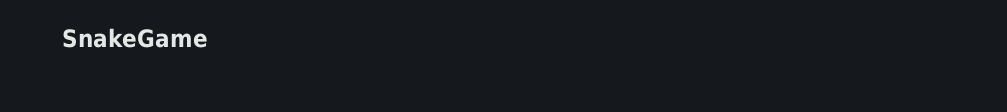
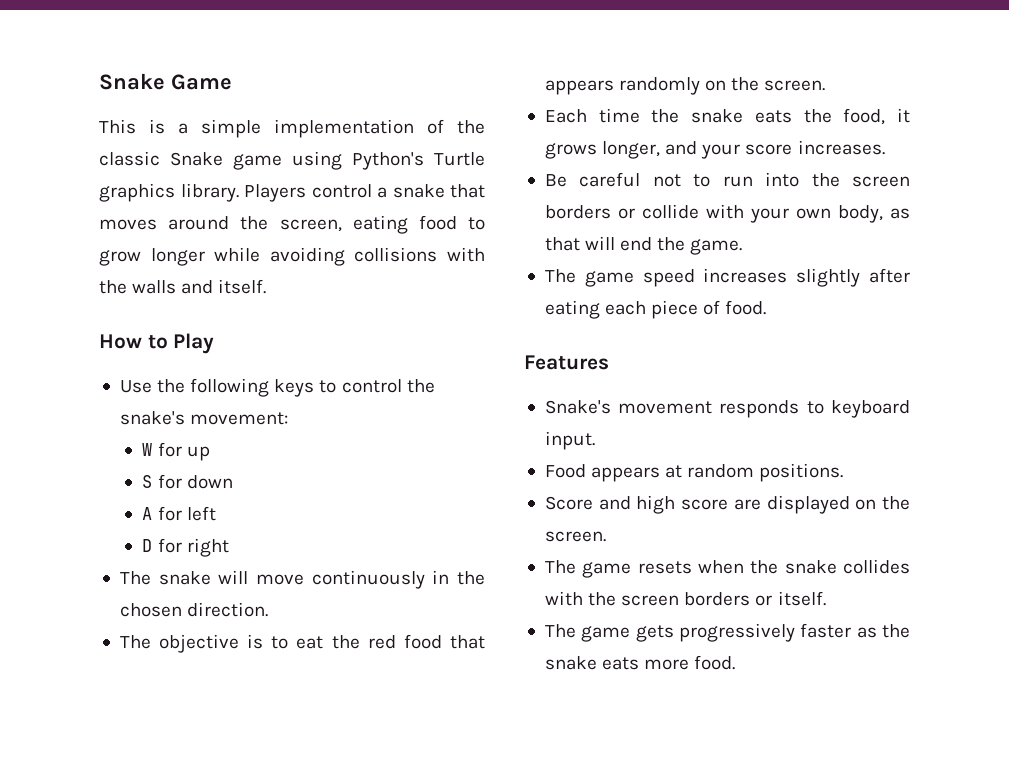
- SnakeGame
+ Snake Game
+ This is a simple implementation of the classic Snake game using Python's Turtle graphics library. Players control a snake that moves around the screen, eating food to grow longer while avoiding collisions with the walls and itself.
+ How to Play
+ Use the following keys to control the snake's movement:
+ W for up
+ S for down
+ A for left
+ D for right
+ The snake will move continuously in the chosen direction.
+ The objective is to eat the red food that appears randomly on the screen.
+ Each time the snake eats the food, it grows longer, and your score increases.
+ Be careful not to run into the screen borders or collide with your own body, as that will end the game.
+ The game speed increases slightly after eating each piece of food.
+ Features
+ Snake's movement responds to keyboard input.
+ Food appears at random positions.
+ Score and high score are displayed on the screen.
+ The game resets when the snake collides with the screen borders or itself.
+ The game gets progressively faster as the snake eats more food.

